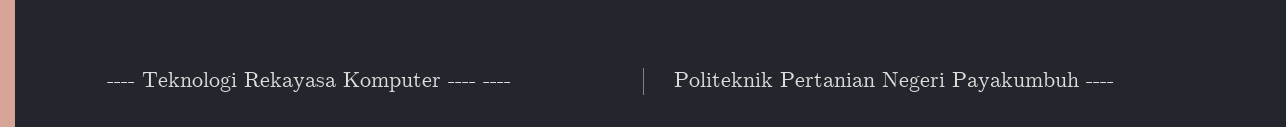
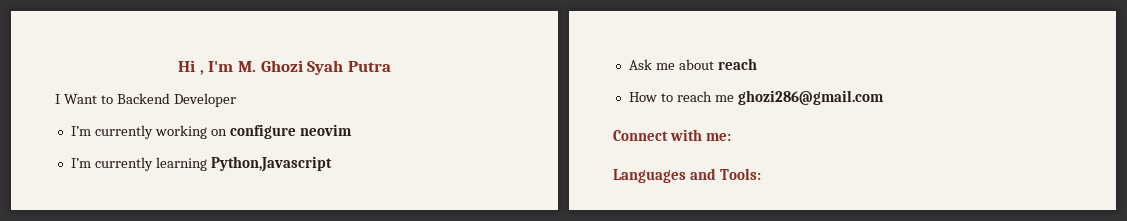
- ---- Teknologi Rekayasa Komputer ---- ---- Politeknik Pertanian Negeri Payakumbuh ----
+ Hi , I'm M. Ghozi Syah Putra
+ I Want to Backend Developer
+ I’m currently working on configure neovim
+ I’m currently learning Python,Javascript
+ Ask me about reach
+ How to reach me ghozi286@gmail.com
+ Connect with me:
+ Languages and Tools:

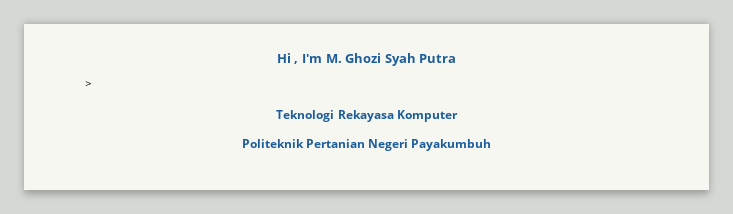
- I Want to Backend Developer
- I’m currently working on configure neovim
- I’m currently learning Python,Javascript
- Ask me about reach
- How to reach me ghozi286@gmail.com
- Connect with me:
- Languages and Tools:
+ >
+ Teknologi Rekayasa Komputer
+ Politeknik Pertanian Negeri Payakumbuh

